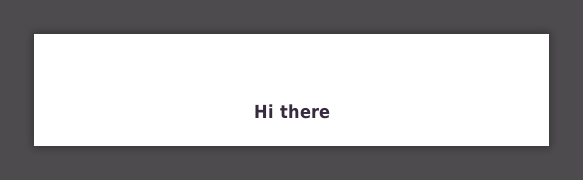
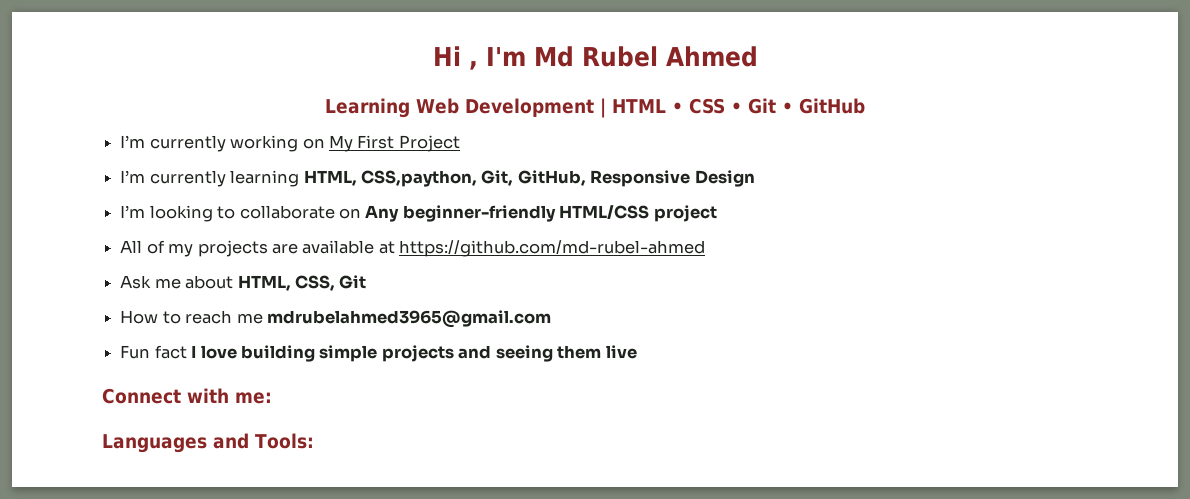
- Hi there
+ Hi , I'm Md Rubel Ahmed
+ Learning Web Development | HTML • CSS • Git • GitHub
+ I’m currently working on My First Project
+ I’m currently learning HTML, CSS,paython, Git, GitHub, Responsive Design
+ I’m looking to collaborate on Any beginner-friendly HTML/CSS project
+ All of my projects are available at https://github.com/md-rubel-ahmed
+ Ask me about HTML, CSS, Git
+ How to reach me mdrubelahmed3965@gmail.com
+ Fun fact I love building simple projects and seeing them live
+ Connect with me:
+ Languages and Tools:

